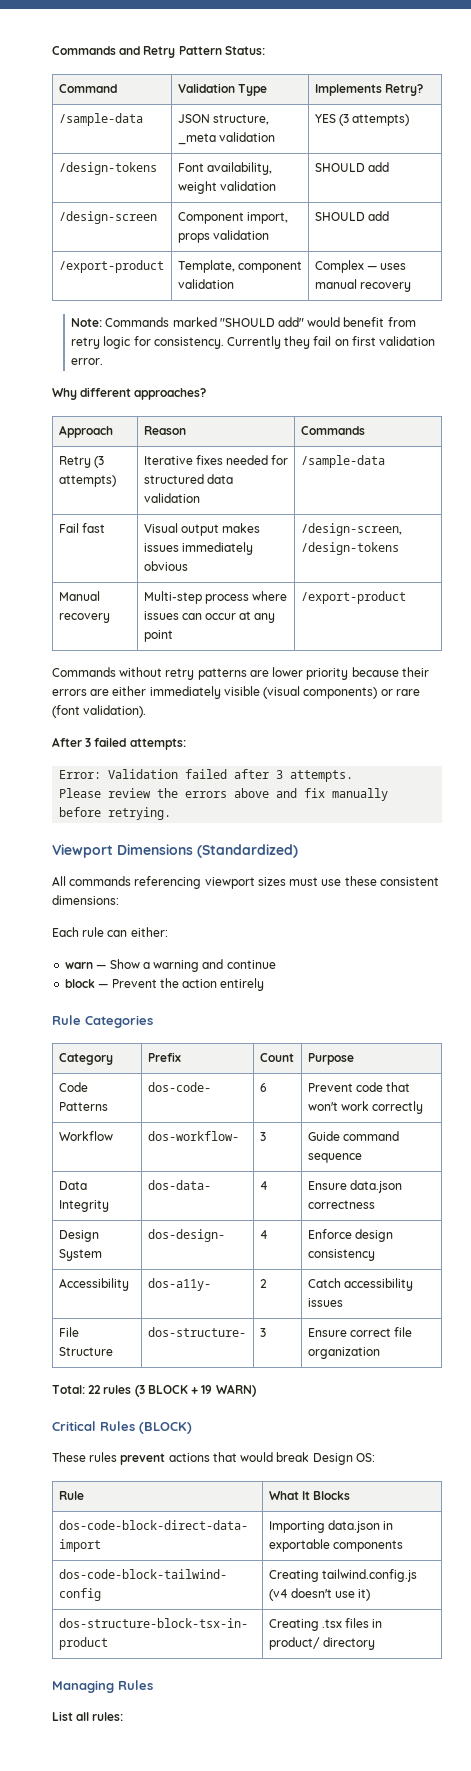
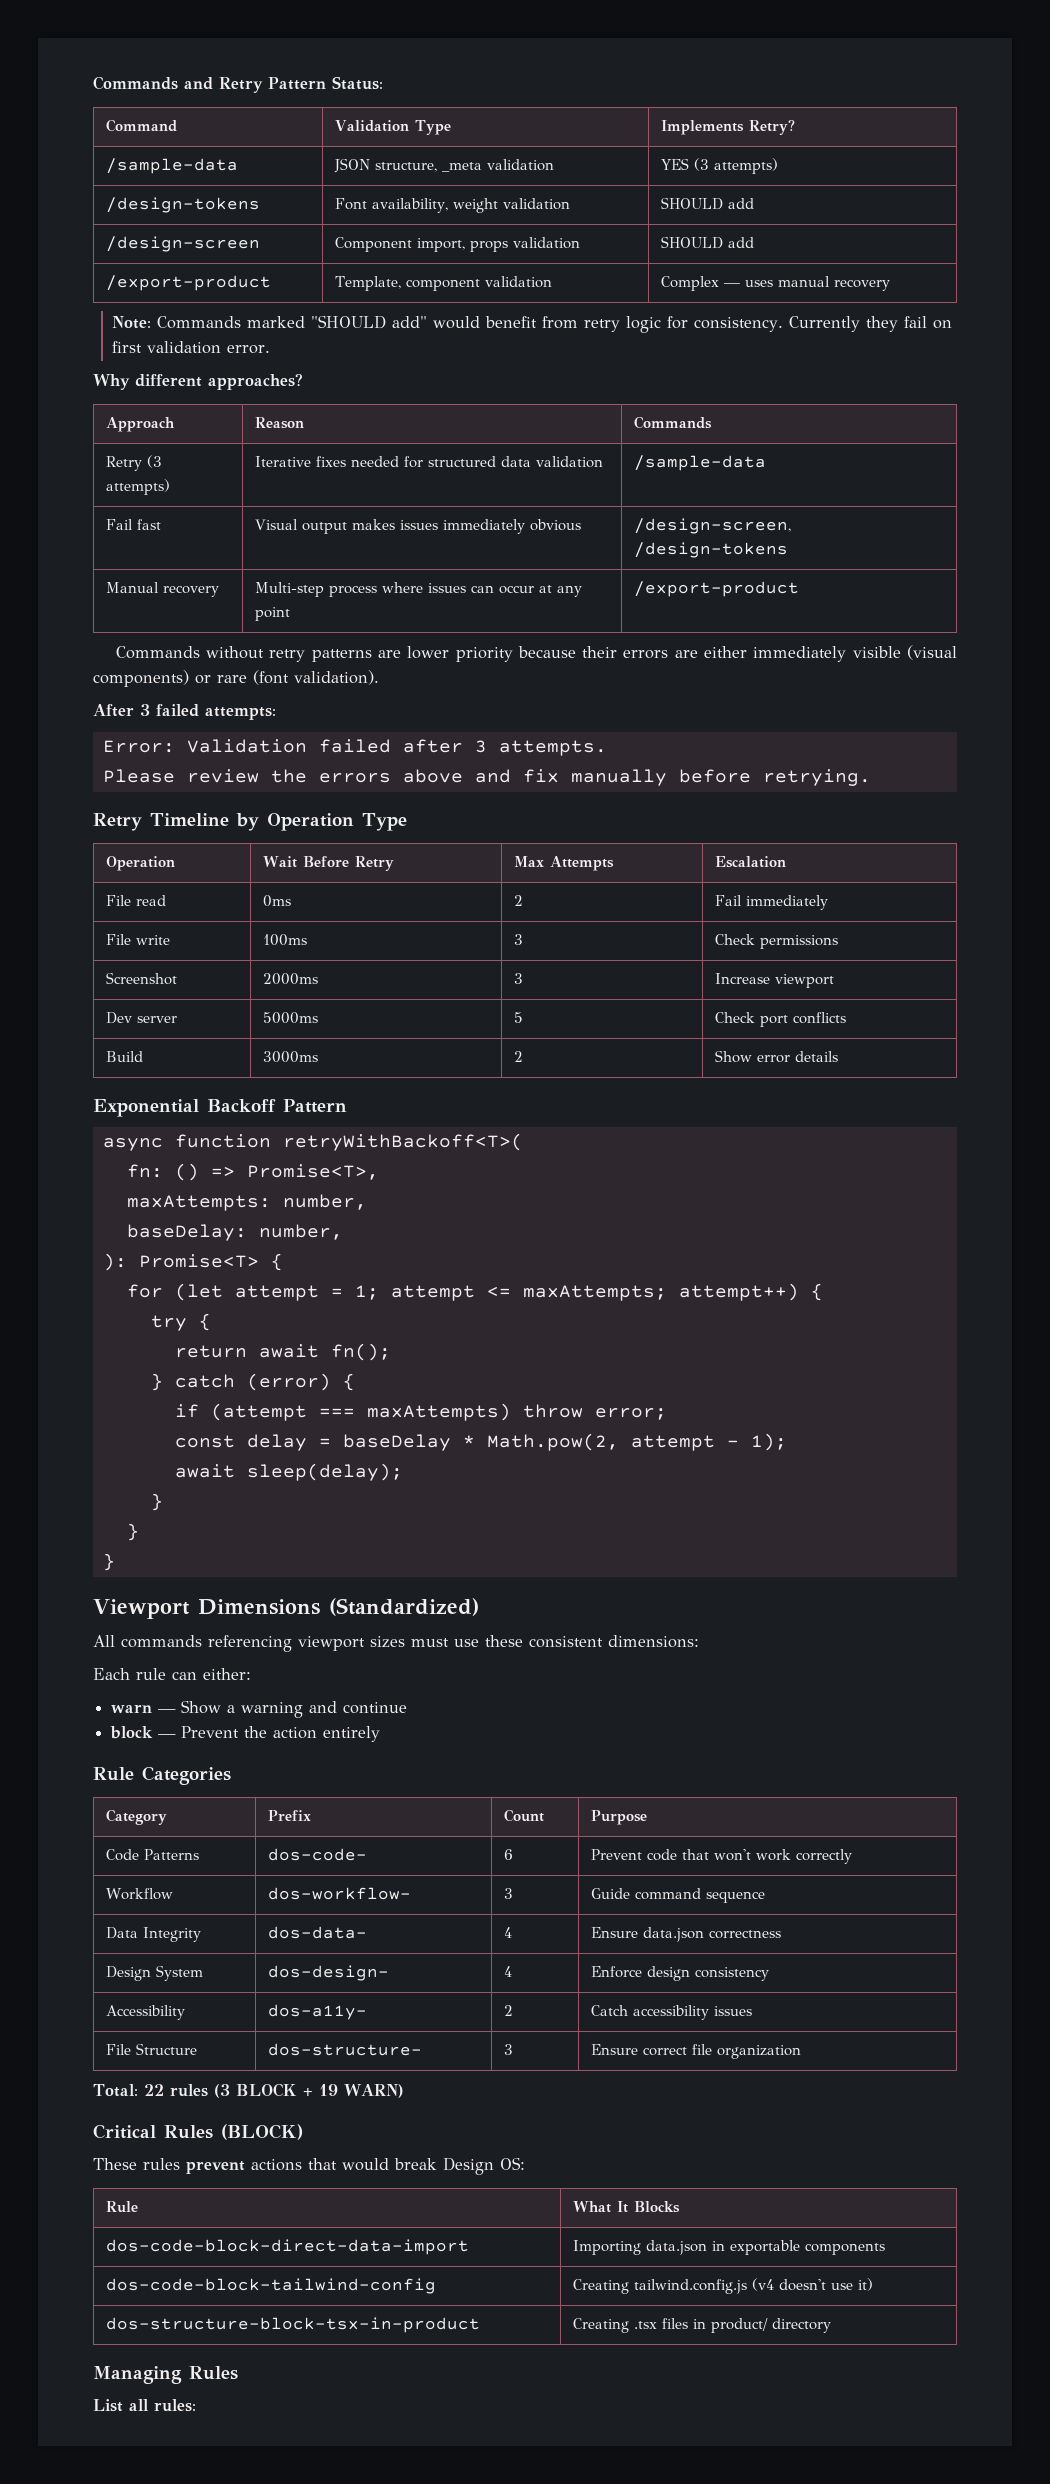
+ Retry Timeline by Operation Type
+ Operation | Wait Before Retry | Max Attempts | Escalation
+ File read | 0ms | 2 | Fail immediately
+ File write | 100ms | 3 | Check permissions
+ Screenshot | 2000ms | 3 | Increase viewport
+ Dev server | 5000ms | 5 | Check port conflicts
+ Build | 3000ms | 2 | Show error details
+ Exponential Backoff Pattern
+ async function retryWithBackoff<T>(
+ fn: () => Promise<T>,
+ maxAttempts: number,
+ baseDelay: number,
+ ): Promise<T> {
+ for (let attempt = 1; attempt <= maxAttempts; attempt++) {
+ try {
+ return await fn();
+ } catch (error) {
+ if (attempt === maxAttempts) throw error;
+ const delay = baseDelay * Math.pow(2, attempt - 1);
+ await sleep(delay);
+ }
+ }
+ }

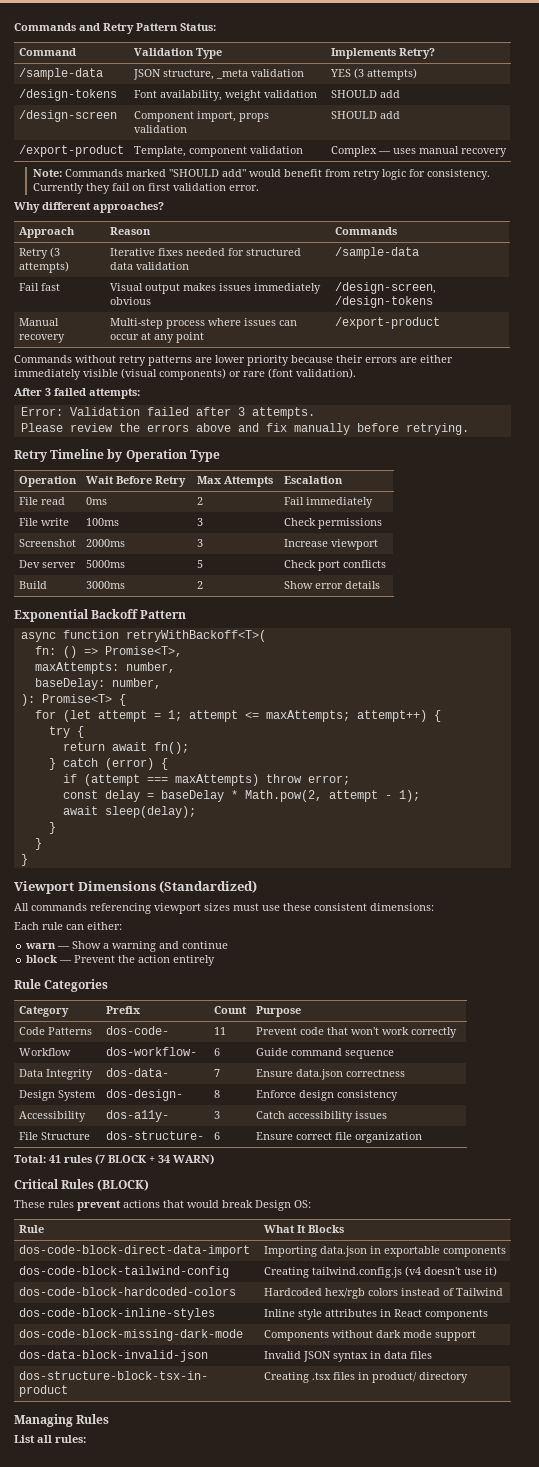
- Code Patterns | dos-code- | 6 | Prevent code that won't work correctly
+ Code Patterns | dos-code- | 11 | Prevent code that won't work correctly
- Workflow | dos-workflow- | 3 | Guide command sequence
+ Workflow | dos-workflow- | 6 | Guide command sequence
- Data Integrity | dos-data- | 4 | Ensure data.json correctness
+ Data Integrity | dos-data- | 7 | Ensure data.json correctness
- Design System | dos-design- | 4 | Enforce design consistency
+ Design System | dos-design- | 8 | Enforce design consistency
- Accessibility | dos-a11y- | 2 | Catch accessibility issues
+ Accessibility | dos-a11y- | 3 | Catch accessibility issues
- File Structure | dos-structure- | 3 | Ensure correct file organization
+ File Structure | dos-structure- | 6 | Ensure correct file organization
- Total: 22 rules (3 BLOCK + 19 WARN)
+ Total: 41 rules (7 BLOCK + 34 WARN)
+ dos-code-block-hardcoded-colors | Hardcoded hex/rgb colors instead of Tailwind
+ dos-code-block-inline-styles | Inline style attributes in React components
+ dos-code-block-missing-dark-mode | Components without dark mode support
+ dos-data-block-invalid-json | Invalid JSON syntax in data files

